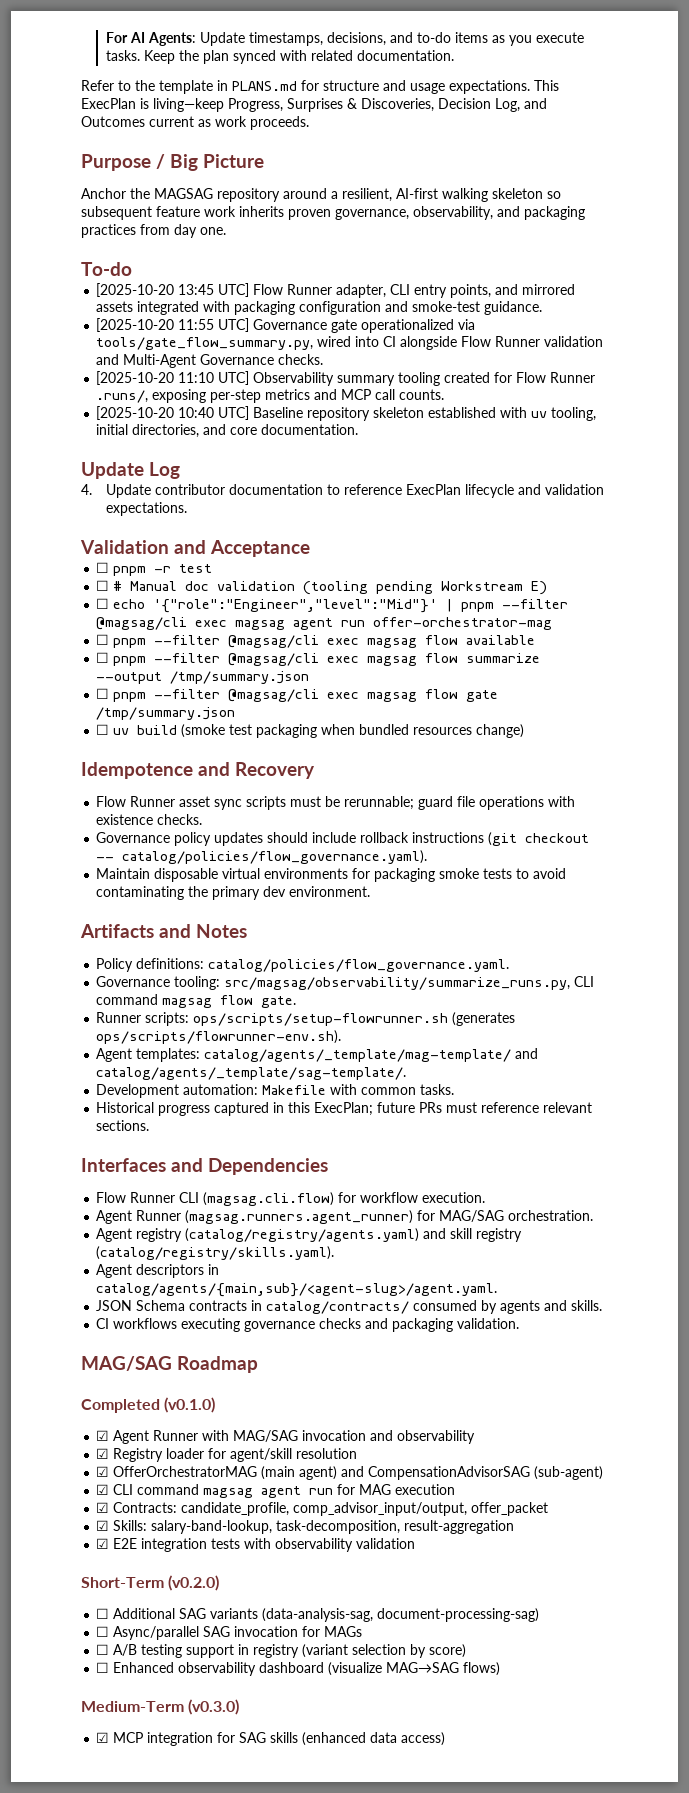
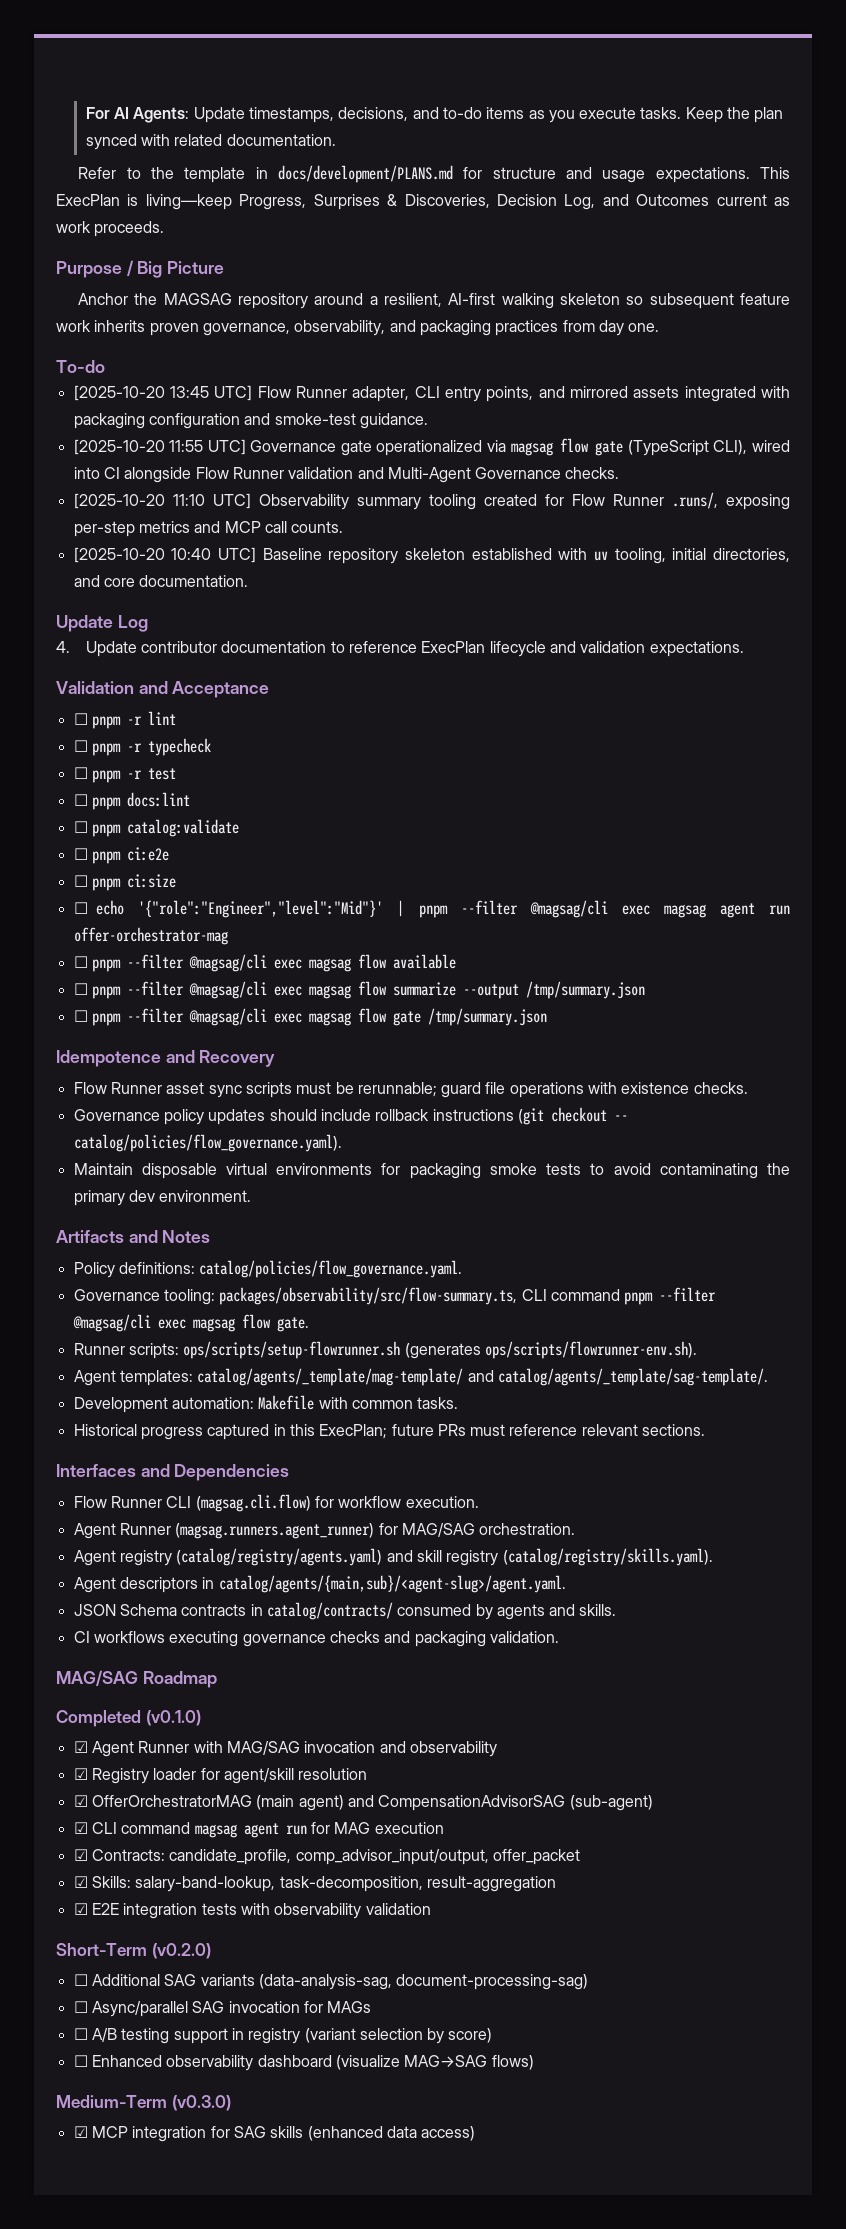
- Refer to the template in PLANS.md for structure and usage expectations.
+ Refer to the template in docs/development/PLANS.md for structure and usage expectations.
- [2025-10-20 11:55 UTC] Governance gate operationalized via tools/gate_flow_summary.py, wired into CI alongside Flow Runner validation and Multi-Agent Governance checks.
+ [2025-10-20 11:55 UTC] Governance gate operationalized via magsag flow gate (TypeScript CLI), wired into CI alongside Flow Runner validation and Multi-Agent Governance checks.
+ ☐ pnpm -r lint
+ ☐ pnpm -r typecheck
- ☐ # Manual doc validation (tooling pending Workstream E)
+ ☐ pnpm docs:lint
+ ☐ pnpm catalog:validate
+ ☐ pnpm ci:e2e
+ ☐ pnpm ci:size
- ☐ uv build (smoke test packaging when bundled resources change)
- Governance tooling: src/magsag/observability/summarize_runs.py, CLI command magsag flow gate.
+ Governance tooling: packages/observability/src/flow-summary.ts, CLI command pnpm --filter @magsag/cli exec magsag flow gate.

